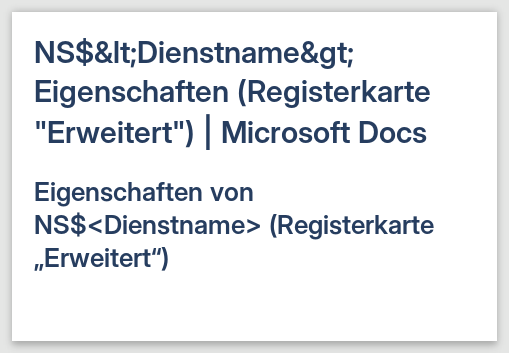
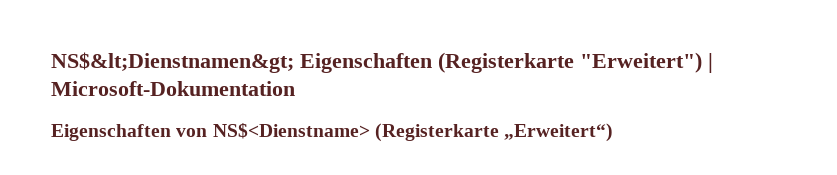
- NS$&lt;Dienstname&gt; Eigenschaften (Registerkarte "Erweitert") | Microsoft Docs
+ NS$&lt;Dienstnamen&gt; Eigenschaften (Registerkarte "Erweitert") | Microsoft-Dokumentation

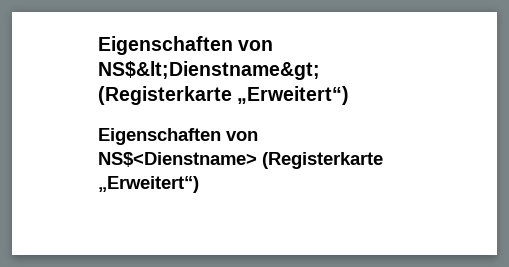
- NS$&lt;Dienstnamen&gt; Eigenschaften (Registerkarte "Erweitert") | Microsoft-Dokumentation
+ Eigenschaften von NS$&lt;Dienstname&gt; (Registerkarte „Erweitert“)

